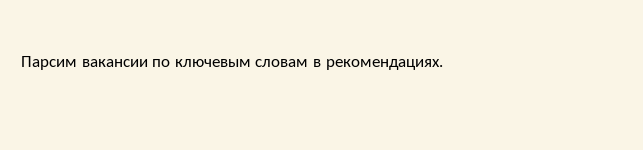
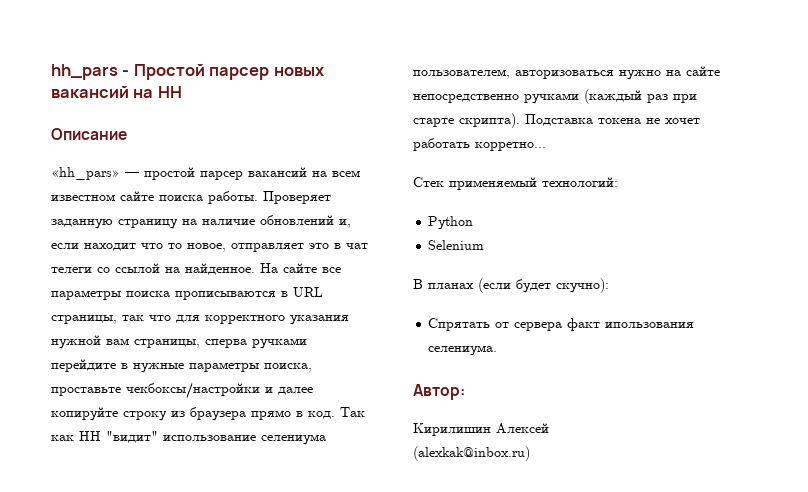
- Парсим вакансии по ключевым словам в рекомендациях.
+ hh_pars - Простой парсер новых вакансий на HH
+ Описание
+ «hh_pars» — простой парсер вакансий на всем известном сайте поиска работы. Проверяет заданную страницу на наличие обновлений и, если находит что то новое, отправляет это в чат телеги со ссылой на найденное. На сайте все параметры поиска прописываются в URL страницы, так что для корректного указания нужной вам страницы, сперва ручками перейдите в нужные параметры поиска, проставьте чекбоксы/настройки и далее копируйте строку из браузера прямо в код. Так как HH "видит" использование селениума пользователем, авторизоваться нужно на сайте непосредственно ручками (каждый раз при старте скрипта). Подставка токена не хочет работать корретно...
+ Стек применяемый технологий:
+ Python
+ Selenium
+ В планах (если будет скучно):
+ Спрятать от сервера факт ипользования селениума.
+ Автор:
+ Кирилишин Алексей
+ (alexkak@inbox.ru)

